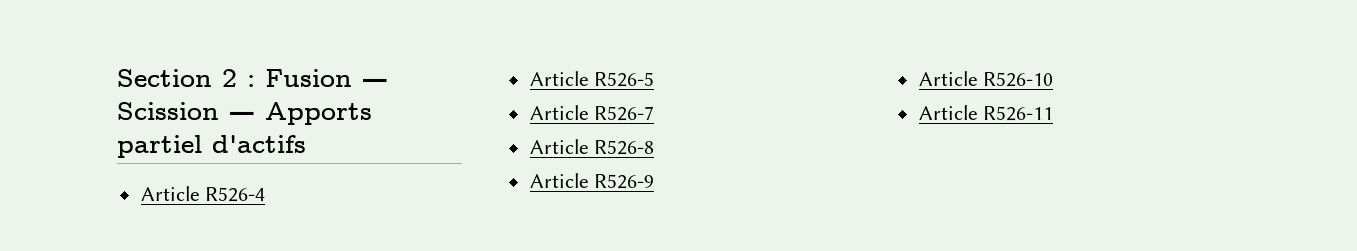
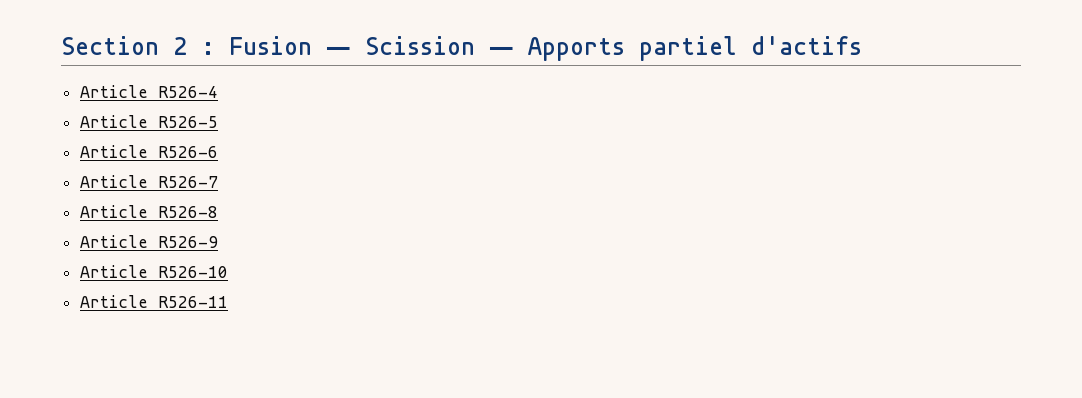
+ Article R526-6

